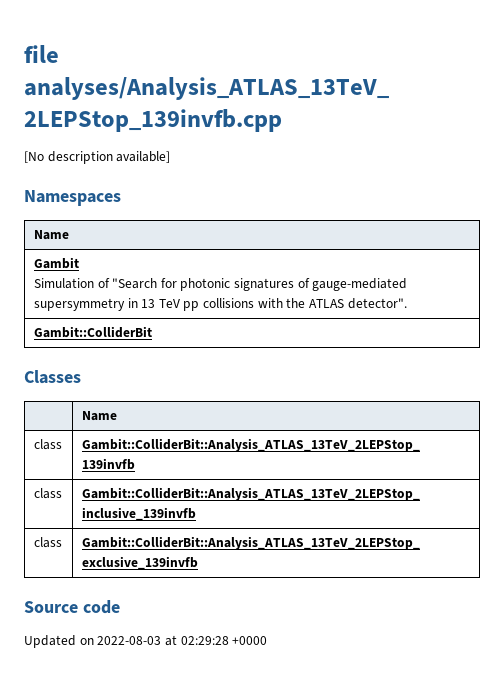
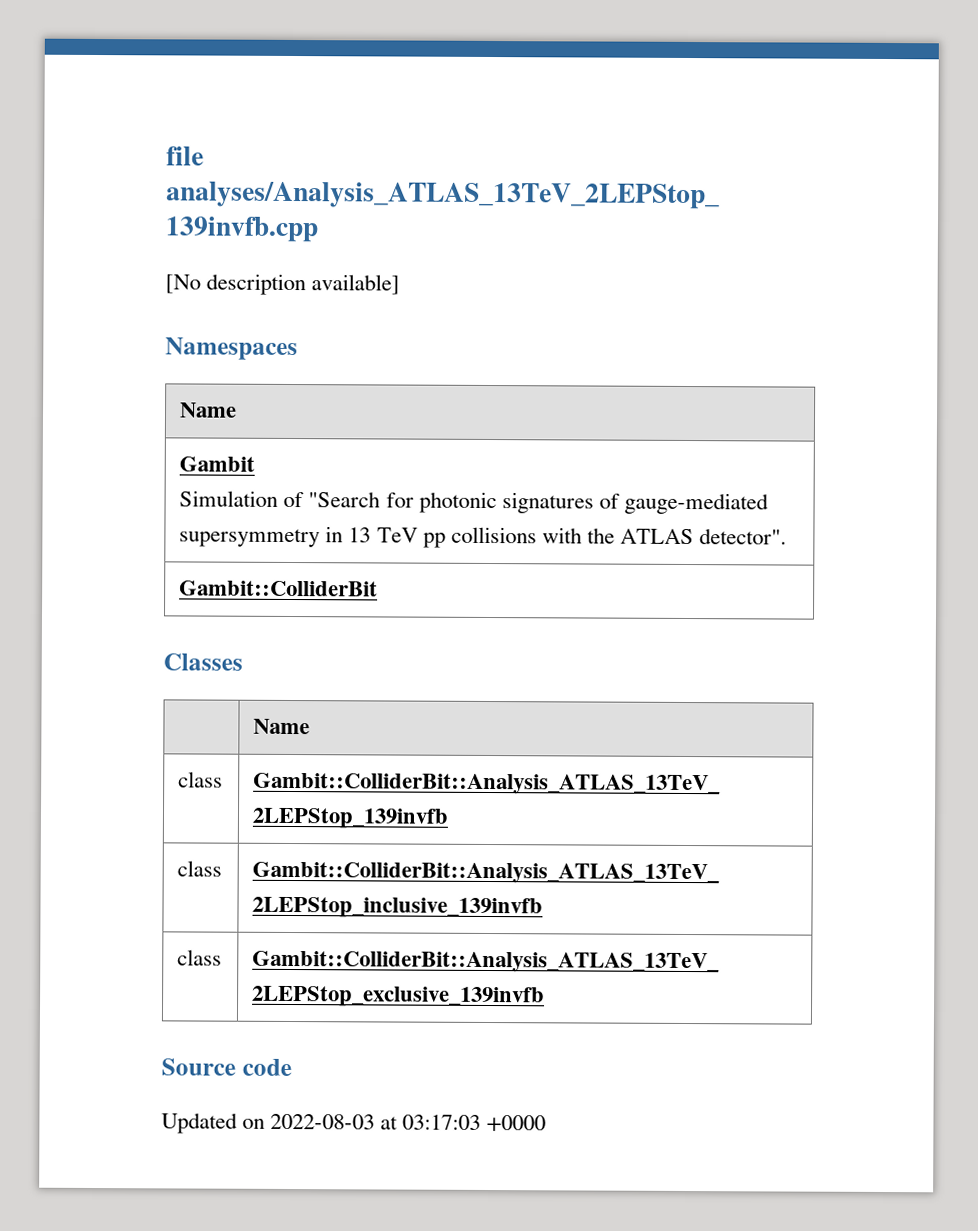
- Updated on 2022-08-03 at 02:29:28 +0000
+ Updated on 2022-08-03 at 03:17:03 +0000

